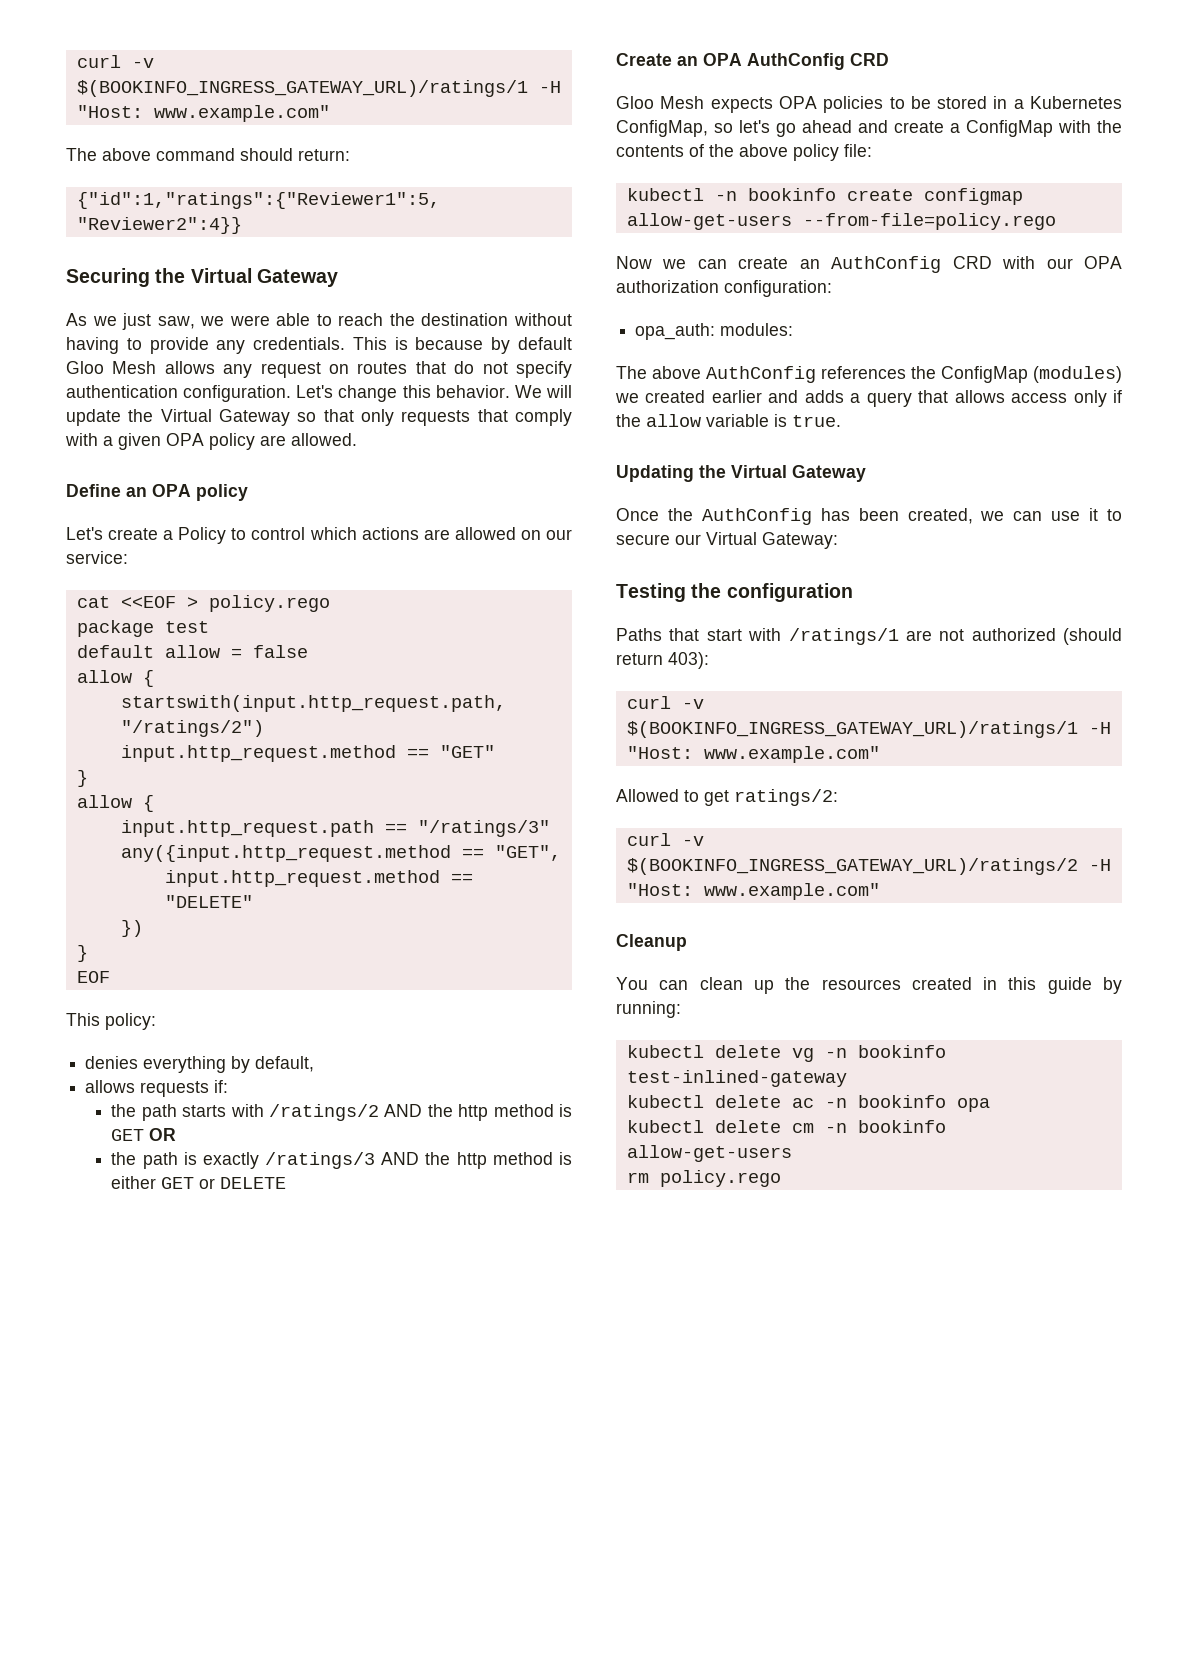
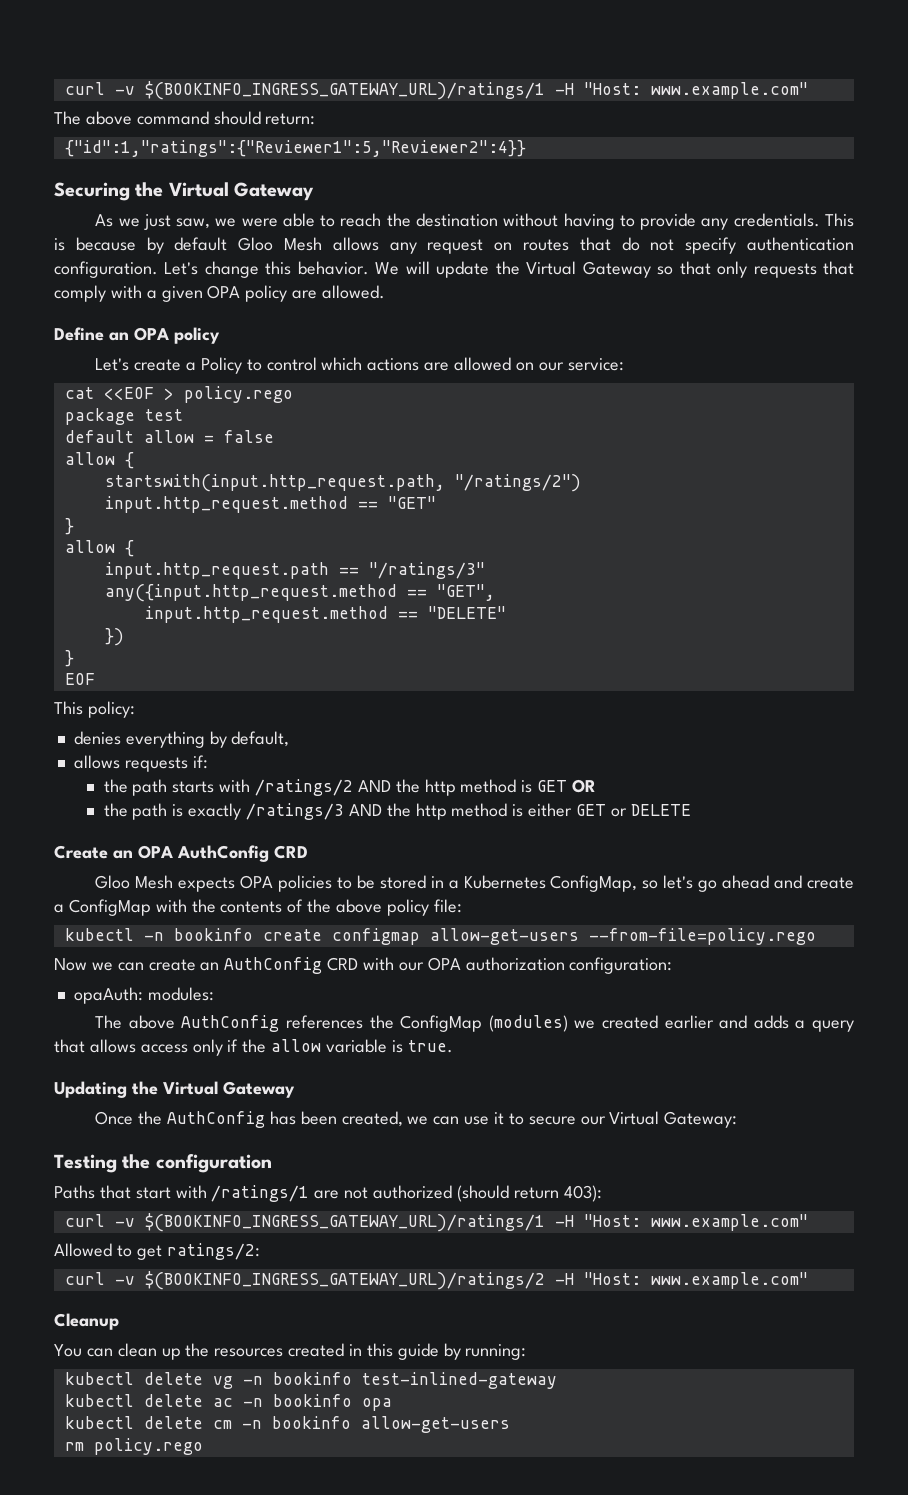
- opa_auth: modules:
+ opaAuth: modules:

